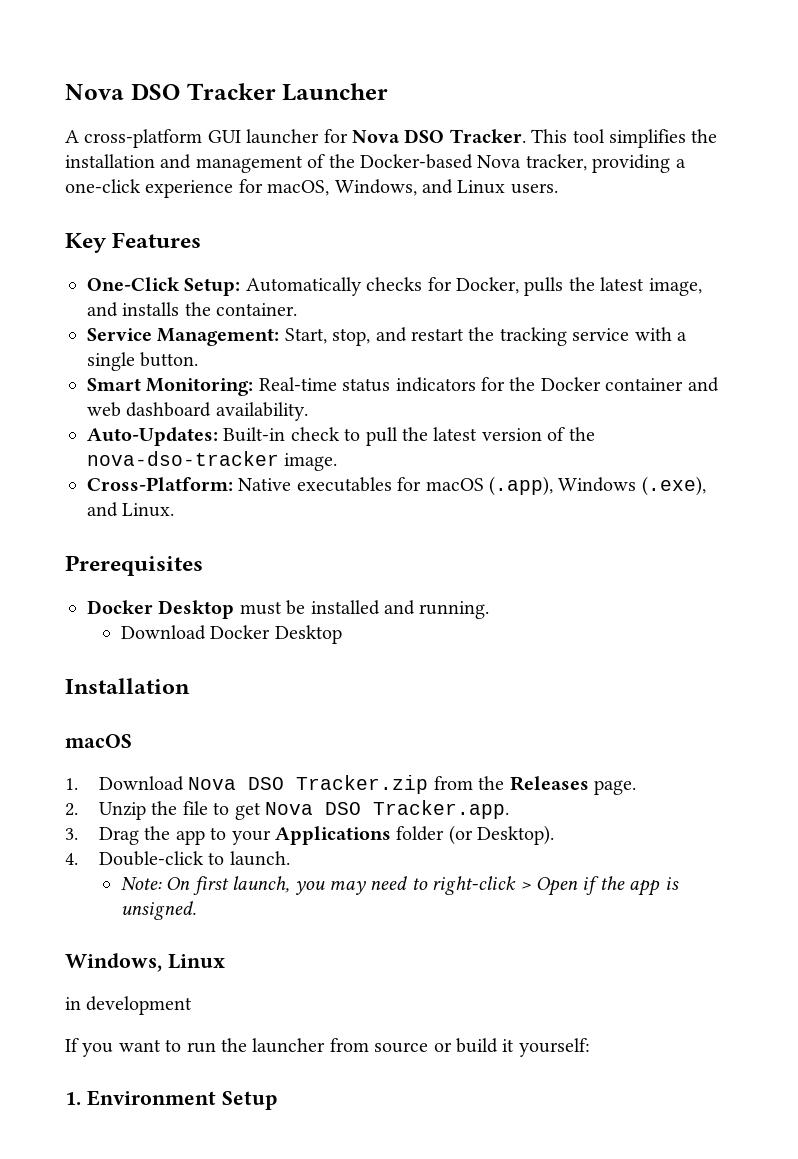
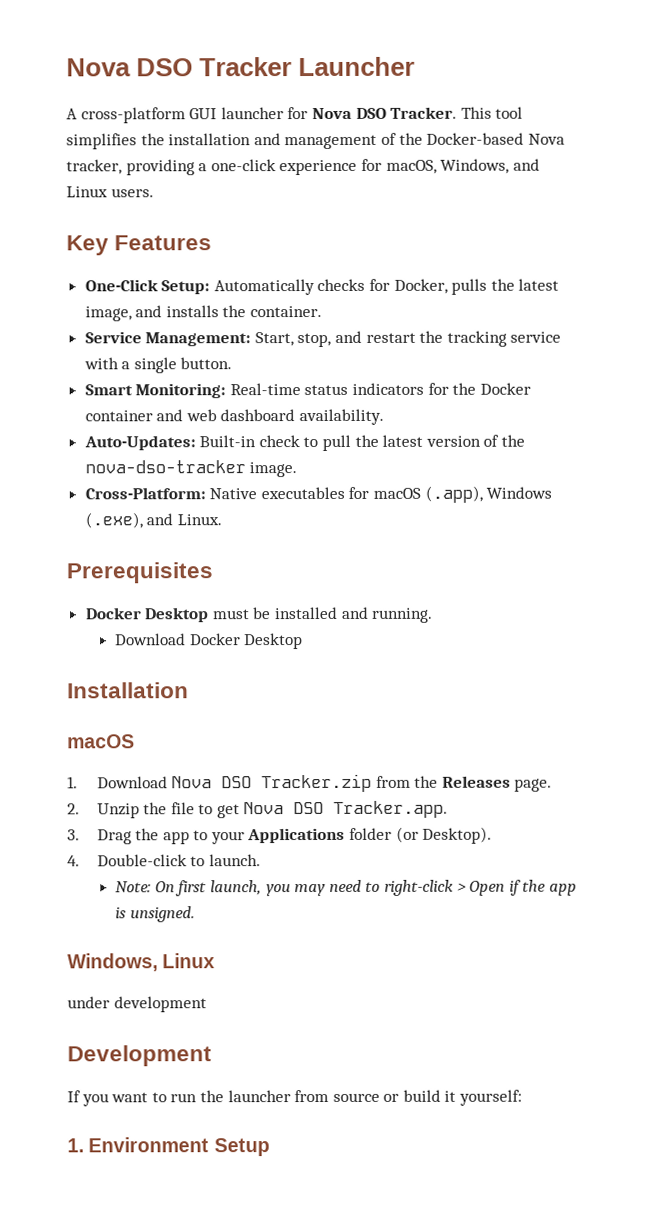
- in development
+ under development
+ Development

